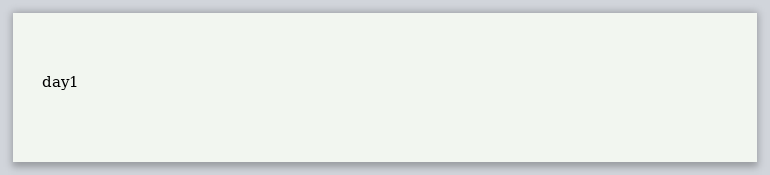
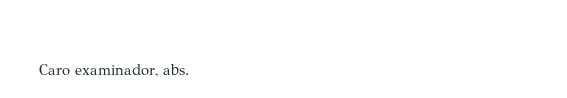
- day1
+ Caro examinador, abs.

